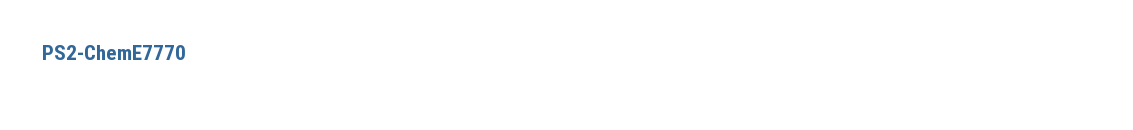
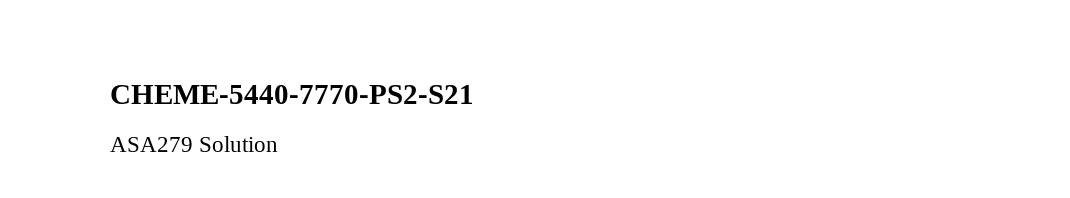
- PS2-ChemE7770
+ CHEME-5440-7770-PS2-S21
+ ASA279 Solution

